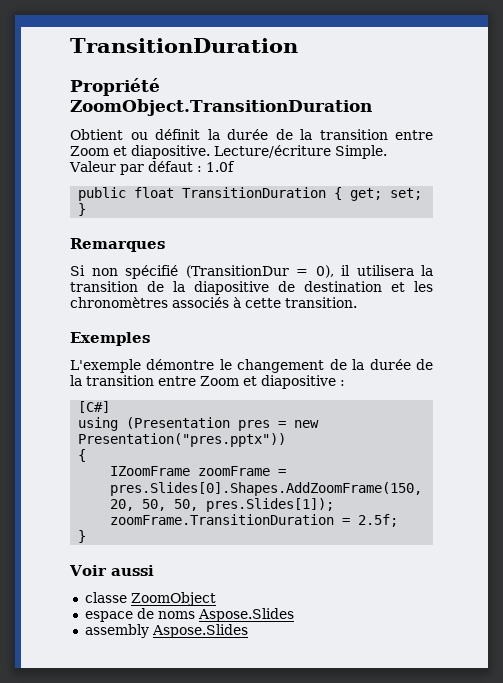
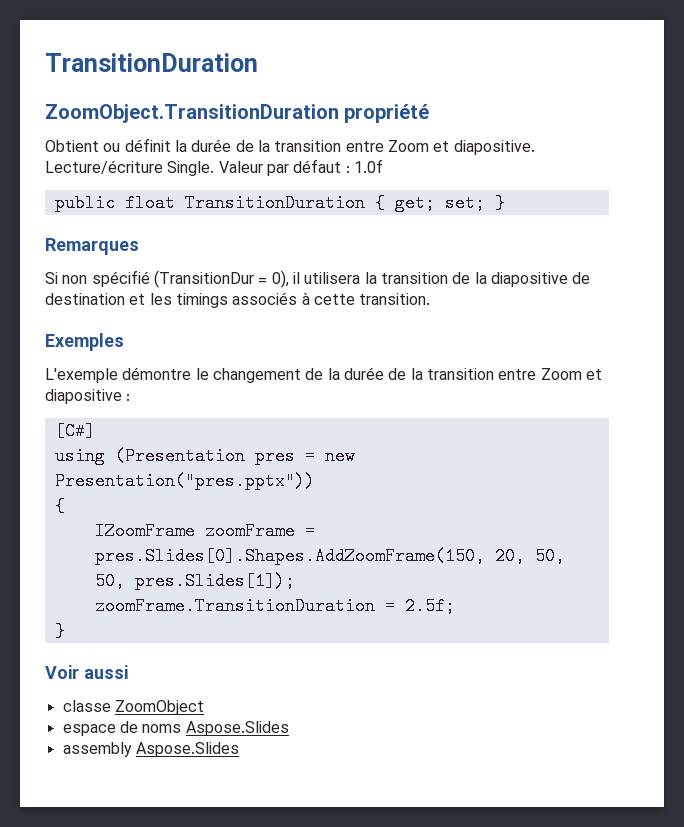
- Propriété ZoomObject.TransitionDuration
+ ZoomObject.TransitionDuration propriété
- Lecture/écriture Simple.
+ Lecture/écriture Single.
- Si non spécifié (TransitionDur = 0), il utilisera la transition de la diapositive de destination et les chronomètres associés à cette transition.
+ Si non spécifié (TransitionDur = 0), il utilisera la transition de la diapositive de destination et les timings associés à cette transition.

